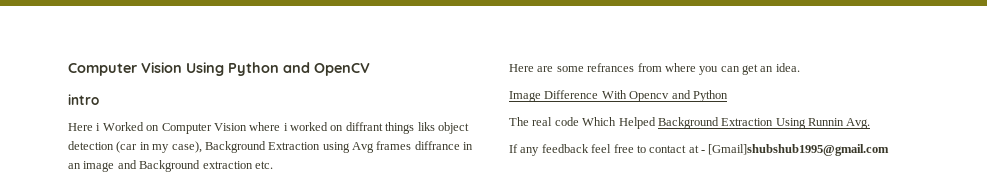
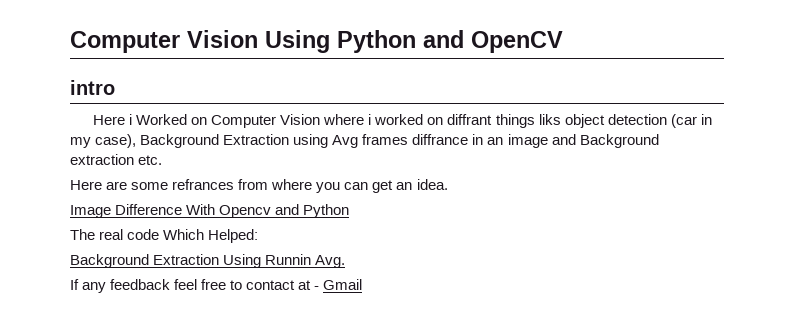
- The real code Which Helped Background Extraction Using Runnin Avg.
+ The real code Which Helped:
+ Background Extraction Using Runnin Avg.
- If any feedback feel free to contact at - [Gmail]shubshub1995@gmail.com
+ If any feedback feel free to contact at - Gmail

